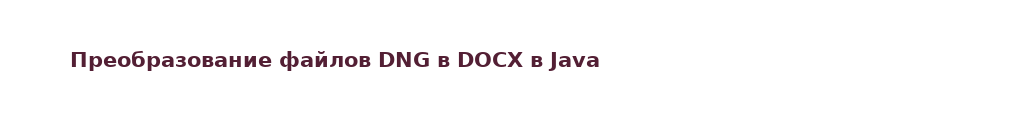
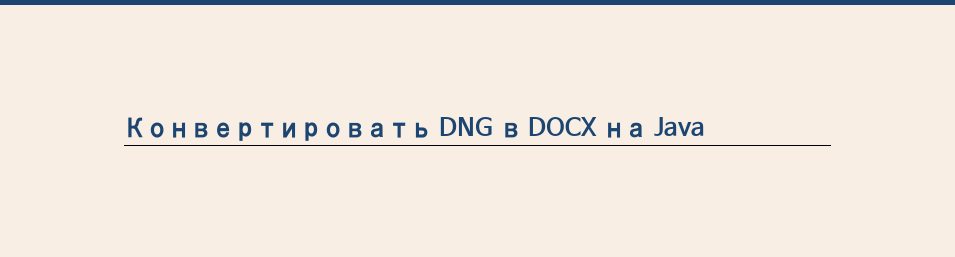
- Преобразование файлов DNG в DOCX в Java
+ Конвертировать DNG в DOCX на Java

